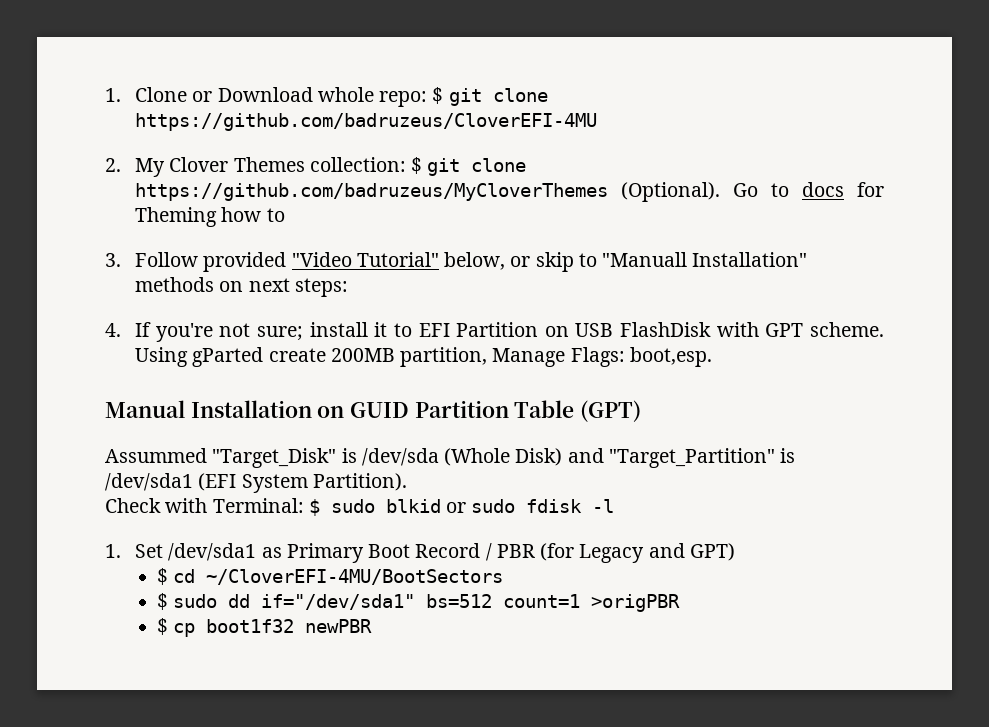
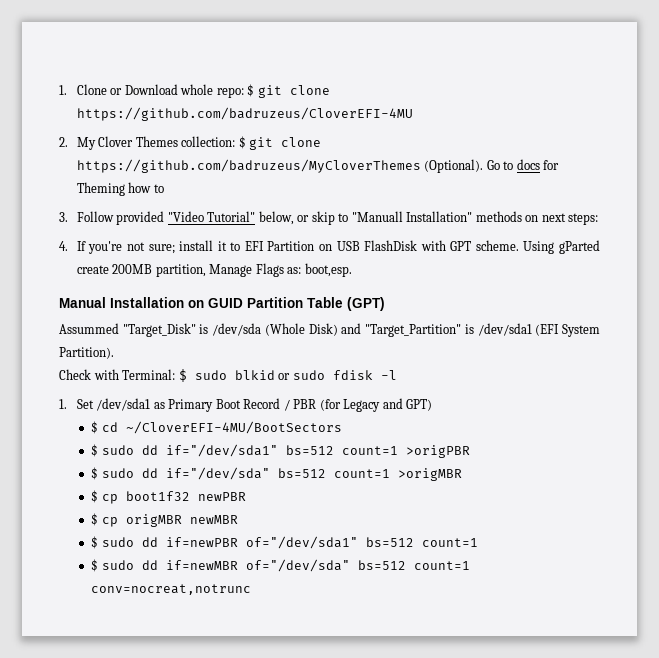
- Using gParted create 200MB partition, Manage Flags: boot,esp.
+ Using gParted create 200MB partition, Manage Flags as: boot,esp.
+ $ sudo dd if="/dev/sda" bs=512 count=1 >origMBR
  $ cp boot1f32 newPBR
+ $ cp origMBR newMBR
+ $ sudo dd if=newPBR of="/dev/sda1" bs=512 count=1
+ $ sudo dd if=newMBR of="/dev/sda" bs=512 count=1 conv=nocreat,notrunc

